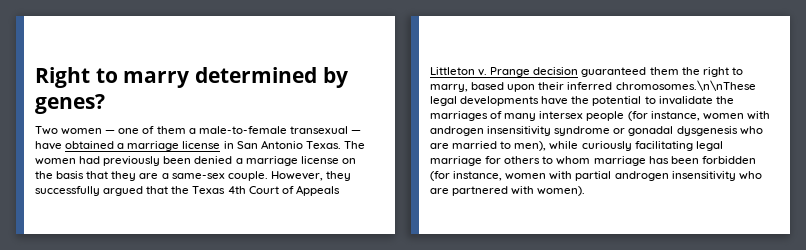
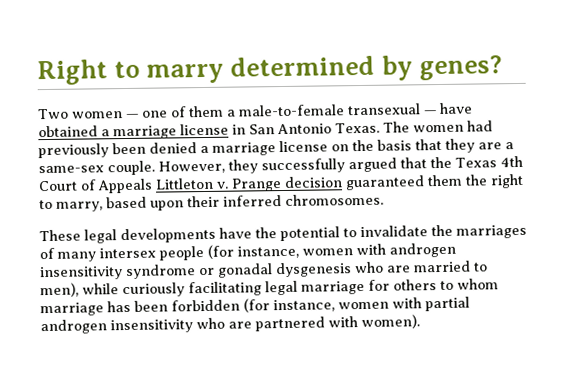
- Prange decision guaranteed them the right to marry, based upon their inferred chromosomes.\n\nThese legal developments have the potential to invalidate the marriages of many intersex people (for instance, women with androgen insensitivity syndrome or gonadal dysgenesis who are married to men), while curiously facilitating legal marriage for others to whom marriage has been forbidden (for instance, women with partial androgen insensitivity who are partnered with women).
+ Prange decision guaranteed them the right to marry, based upon their inferred chromosomes.
+ These legal developments have the potential to invalidate the marriages of many intersex people (for instance, women with androgen insensitivity syndrome or gonadal dysgenesis who are married to men), while curiously facilitating legal marriage for others to whom marriage has been forbidden (for instance, women with partial androgen insensitivity who are partnered with women).

